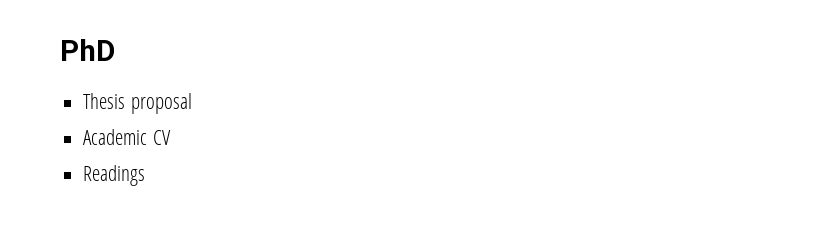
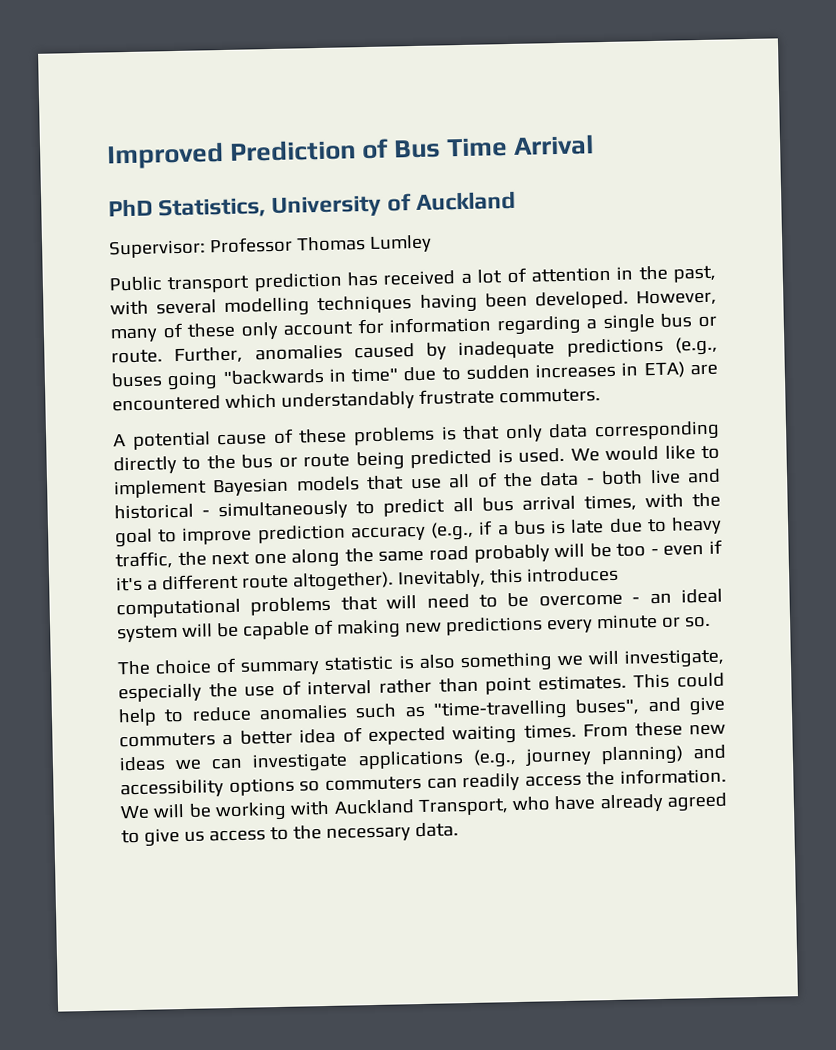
- PhD
- Thesis proposal
- Academic CV
- Readings
+ Improved Prediction of Bus Time Arrival
+ PhD Statistics, University of Auckland
+ Supervisor: Professor Thomas Lumley
+ Public transport prediction has received a lot of attention in the past, with several modelling techniques having been developed. However, many of these only account for information regarding a single bus or route. Further, anomalies caused by inadequate predictions (e.g., buses going "backwards in time" due to sudden increases in ETA) are encountered which understandably frustrate commuters.
+ A potential cause of these problems is that only data corresponding directly to the bus or route being predicted is used. We would like to implement Bayesian models that use all of the data - both live and historical - simultaneously to predict all bus arrival times, with the goal to improve prediction accuracy (e.g., if a bus is late due to heavy traffic, the next one along the same road probably will be too - even if it's a different route altogether). Inevitably, this introduces computational problems that will need to be overcome - an ideal system will be capable of making new predictions every minute or so.
+ The choice of summary statistic is also something we will investigate, especially the use of interval rather than point estimates. This could help to reduce anomalies such as "time-travelling buses", and give commuters a better idea of expected waiting times. From these new ideas we can investigate applications (e.g., journey planning) and accessibility options so commuters can readily access the information. We will be working with Auckland Transport, who have already agreed to give us access to the necessary data.

